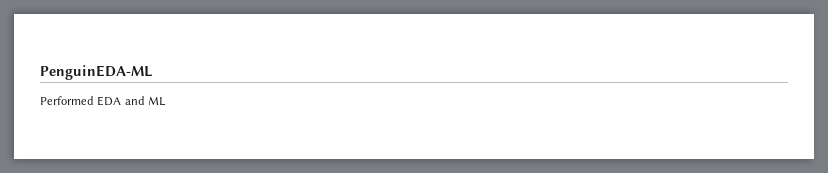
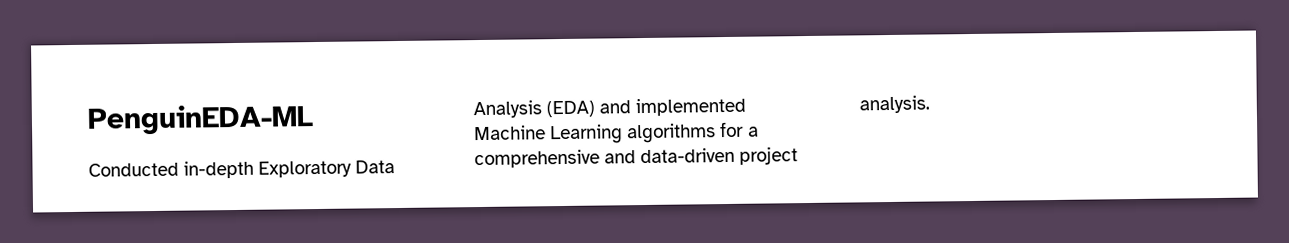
- Performed EDA and ML
+ Conducted in-depth Exploratory Data Analysis (EDA) and implemented Machine Learning algorithms for a comprehensive and data-driven project analysis.

